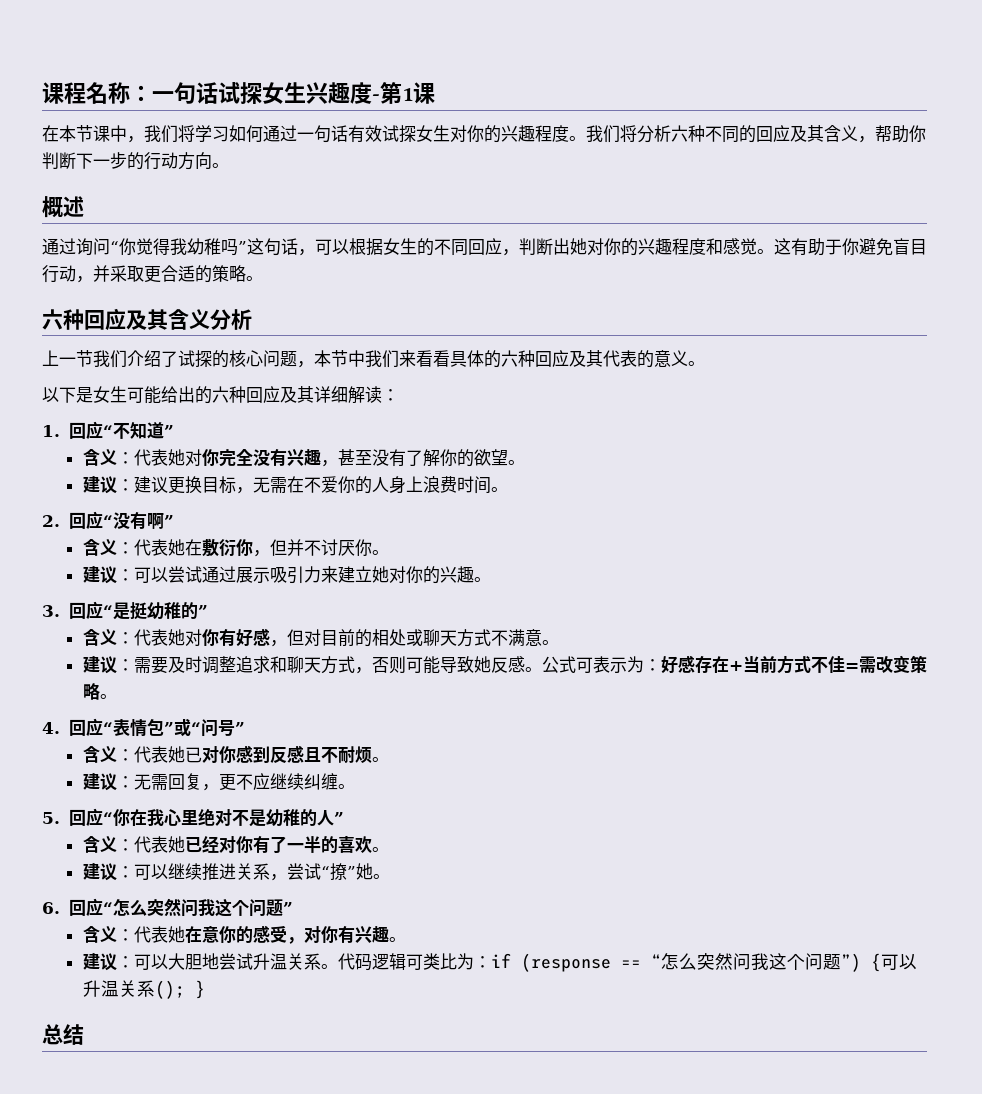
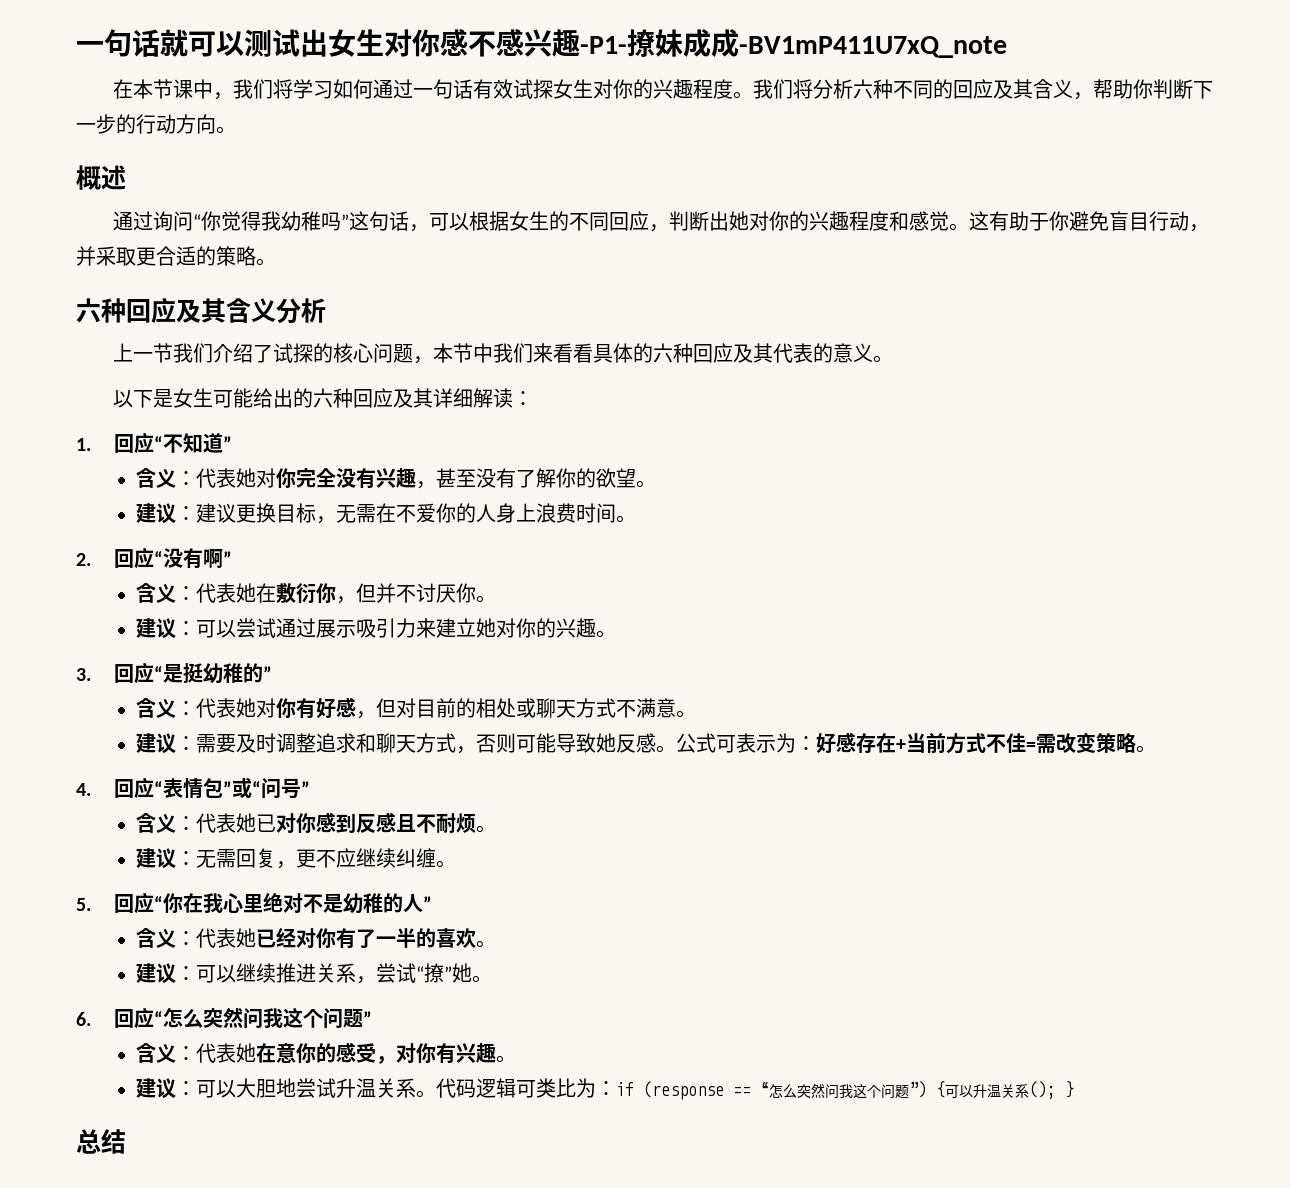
- 课程名称：一句话试探女生兴趣度-第1课
+ 一句话就可以测试出女生对你感不感兴趣-P1-撩妹成成-BV1mP411U7xQ_note

